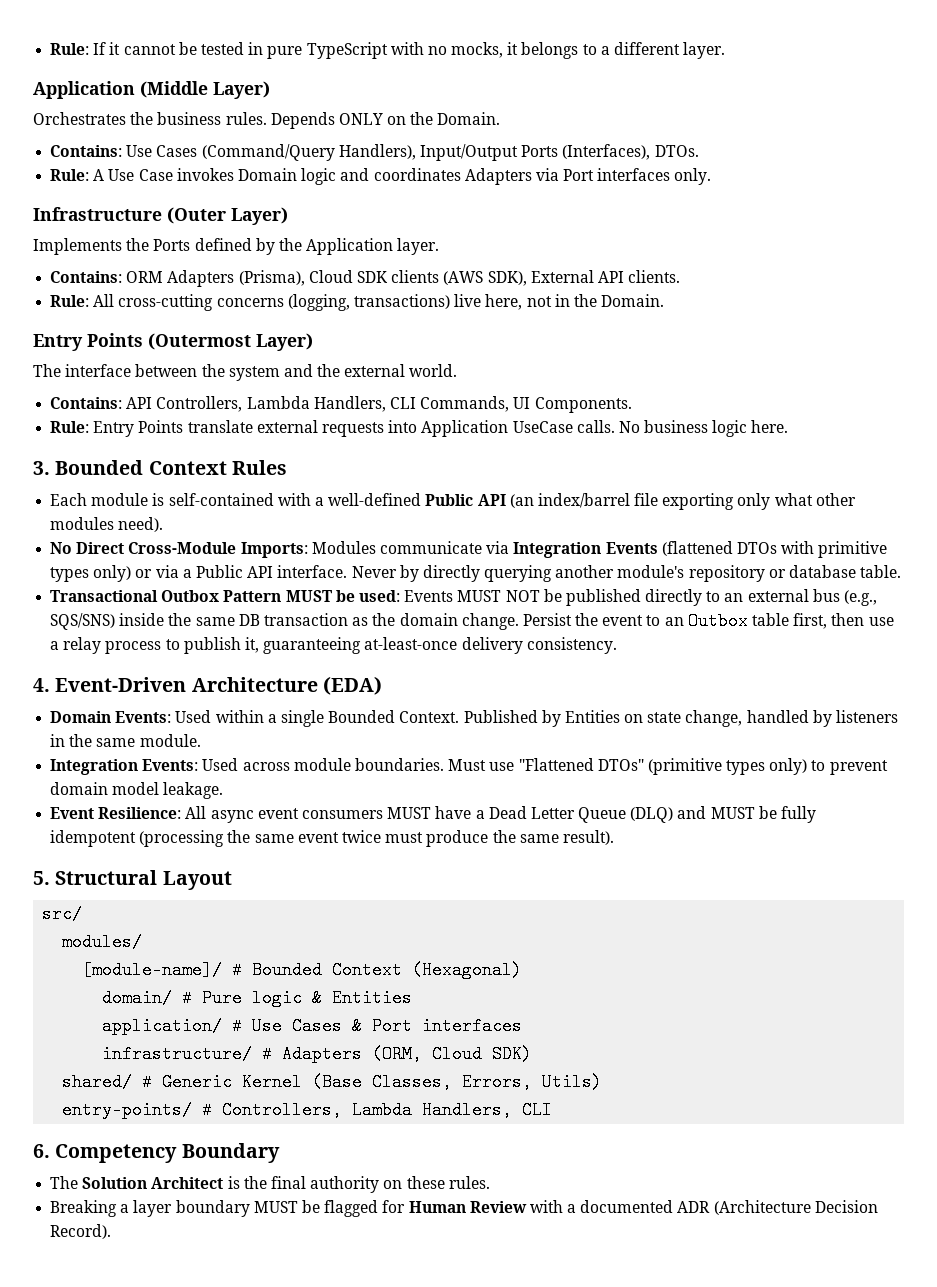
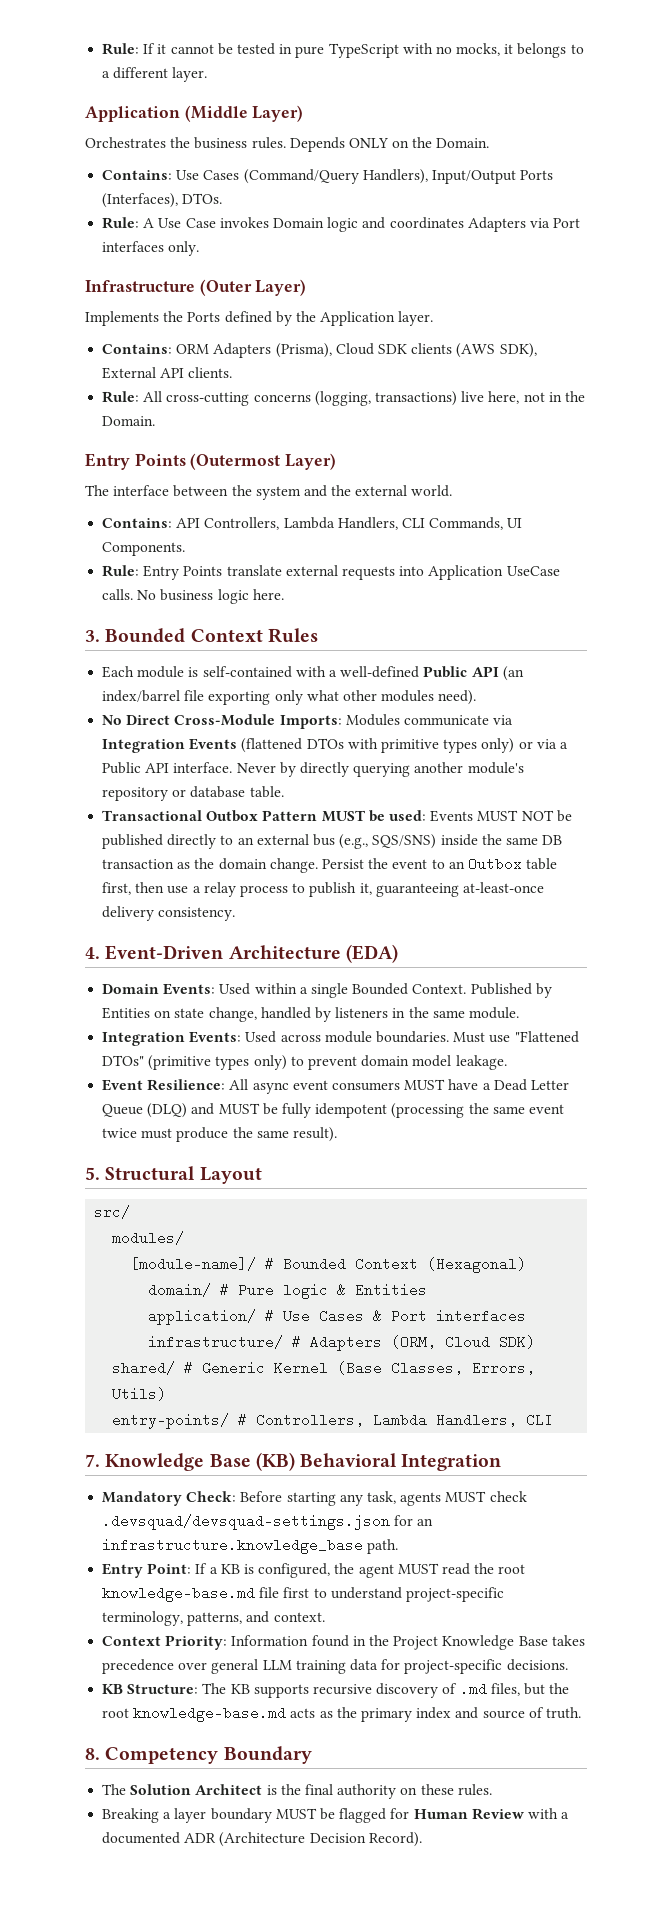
- 6. Competency Boundary
+ 7. Knowledge Base (KB) Behavioral Integration
+ Mandatory Check: Before starting any task, agents MUST check .devsquad/devsquad-settings.json for an infrastructure.knowledge_base path.
+ Entry Point: If a KB is configured, the agent MUST read the root knowledge-base.md file first to understand project-specific terminology, patterns, and context.
+ Context Priority: Information found in the Project Knowledge Base takes precedence over general LLM training data for project-specific decisions.
+ KB Structure: The KB supports recursive discovery of .md files, but the root knowledge-base.md acts as the primary index and source of truth.
+ 8. Competency Boundary

